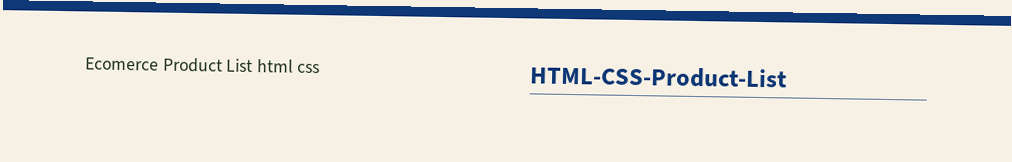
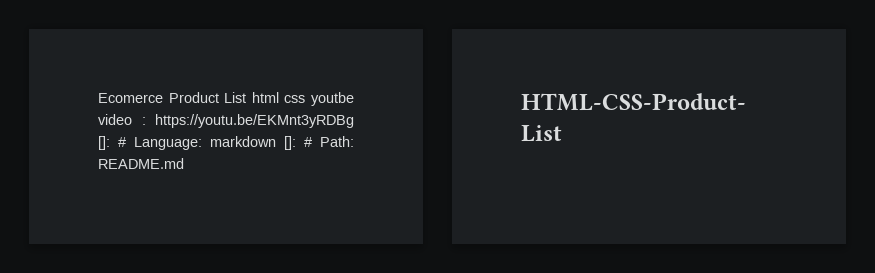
- Ecomerce Product List html css
+ Ecomerce Product List html css youtbe video : https://youtu.be/EKMnt3yRDBg []: # Language: markdown []: # Path: README.md

